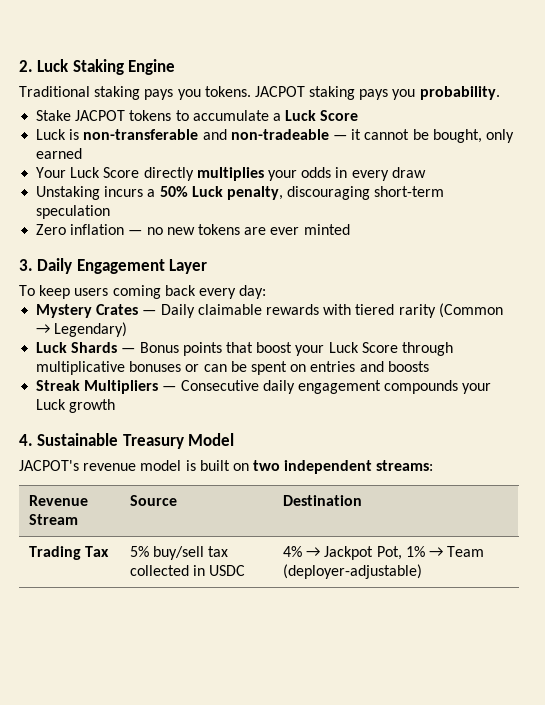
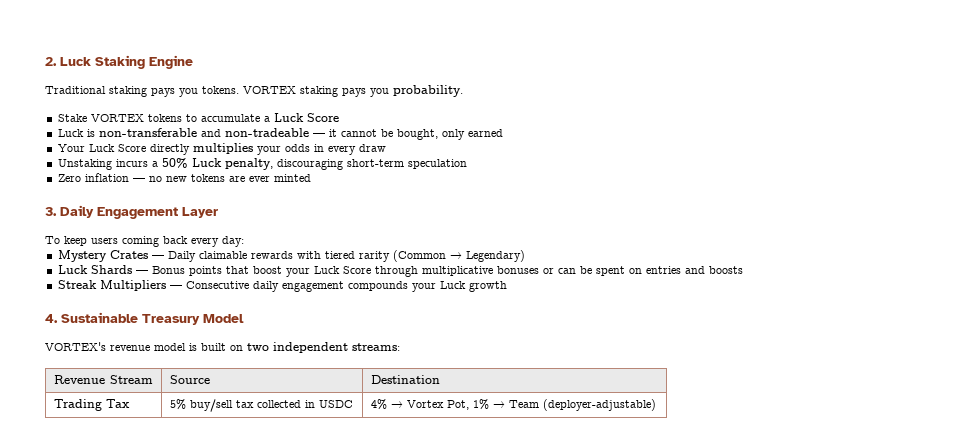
- JACPOT staking pays you probability.
+ VORTEX staking pays you probability.
- Stake JACPOT tokens to accumulate a Luck Score
+ Stake VORTEX tokens to accumulate a Luck Score
- JACPOT's revenue model is built on two independent streams:
+ VORTEX's revenue model is built on two independent streams:
- Trading Tax | 5% buy/sell tax collected in USDC | 4% → Jackpot Pot, 1% → Team (deployer-adjustable)
+ Trading Tax | 5% buy/sell tax collected in USDC | 4% → Vortex Pot, 1% → Team (deployer-adjustable)

